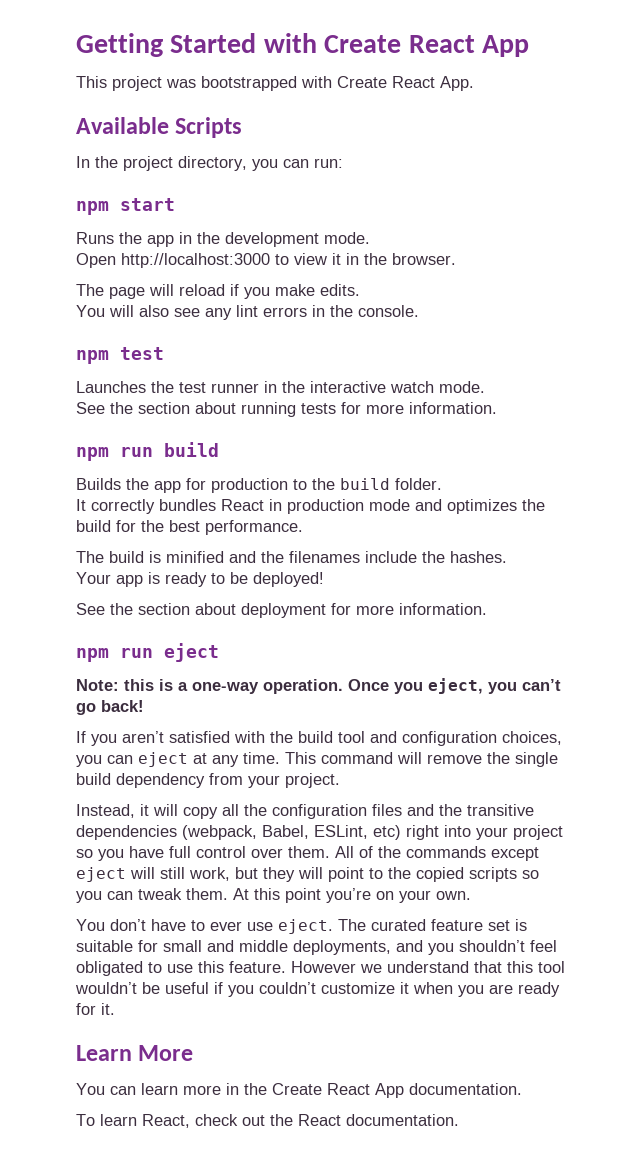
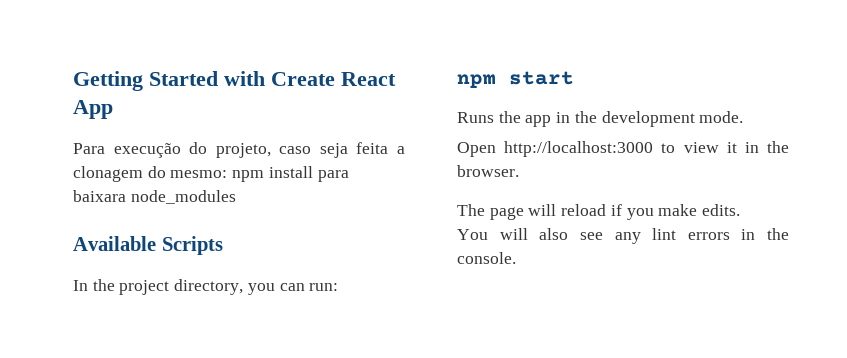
- This project was bootstrapped with Create React App.
+ Para execução do projeto, caso seja feita a clonagem do mesmo: npm install para baixara node_modules
- npm test
- Launches the test runner in the interactive watch mode.
- See the section about running tests for more information.
- npm run build
- Builds the app for production to the build folder.
- It correctly bundles React in production mode and optimizes the build for the best performance.
- The build is minified and the filenames include the hashes.
- Your app is ready to be deployed!
- See the section about deployment for more information.
- npm run eject
- Note: this is a one-way operation. Once you eject, you can’t go back!
- If you aren’t satisfied with the build tool and configuration choices, you can eject at any time. This command will remove the single build dependency from your project.
- Instead, it will copy all the configuration files and the transitive dependencies (webpack, Babel, ESLint, etc) right into your project so you have full control over them. All of the commands except eject will still work, but they will point to the copied scripts so you can tweak them. At this point you’re on your own.
- You don’t have to ever use eject. The curated feature set is suitable for small and middle deployments, and you shouldn’t feel obligated to use this feature. However we understand that this tool wouldn’t be useful if you couldn’t customize it when you are ready for it.
- Learn More
- You can learn more in the Create React App documentation.
- To learn React, check out the React documentation.

